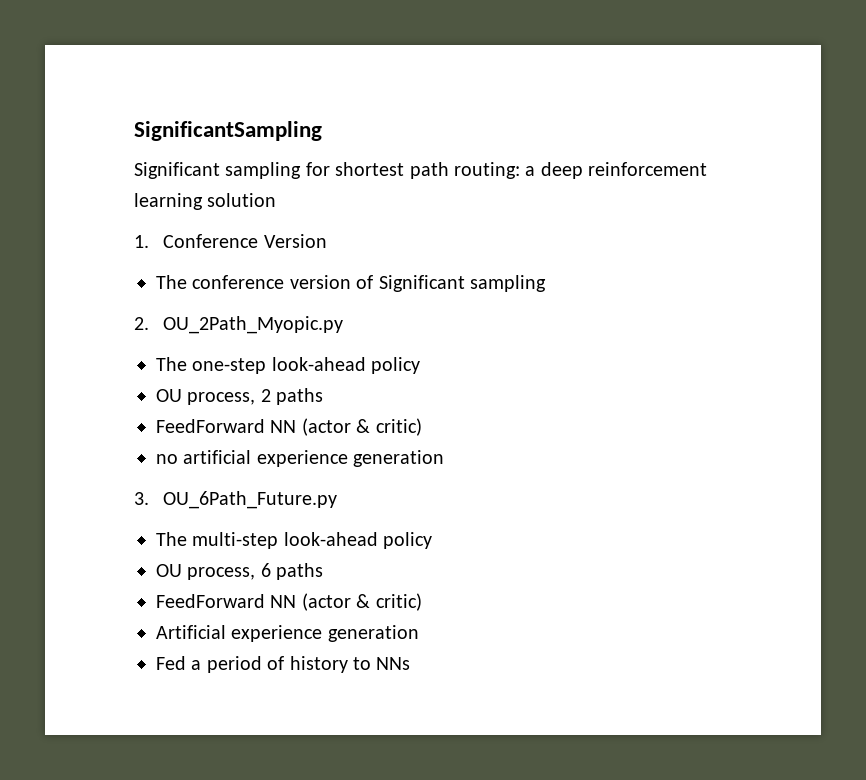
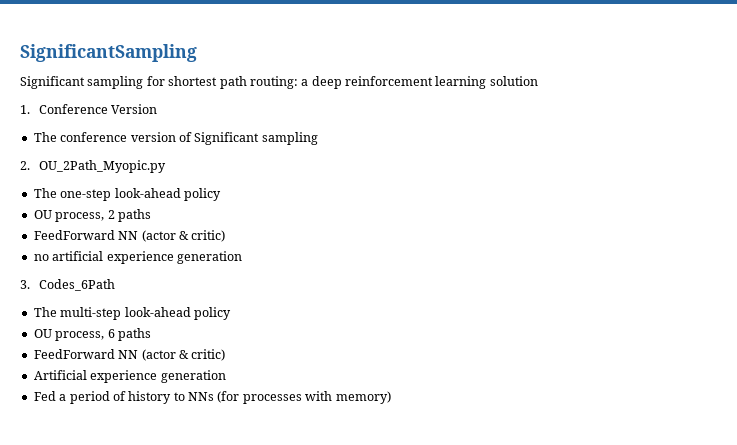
- 3. OU_6Path_Future.py
+ 3. Codes_6Path
- Fed a period of history to NNs
+ Fed a period of history to NNs (for processes with memory)

